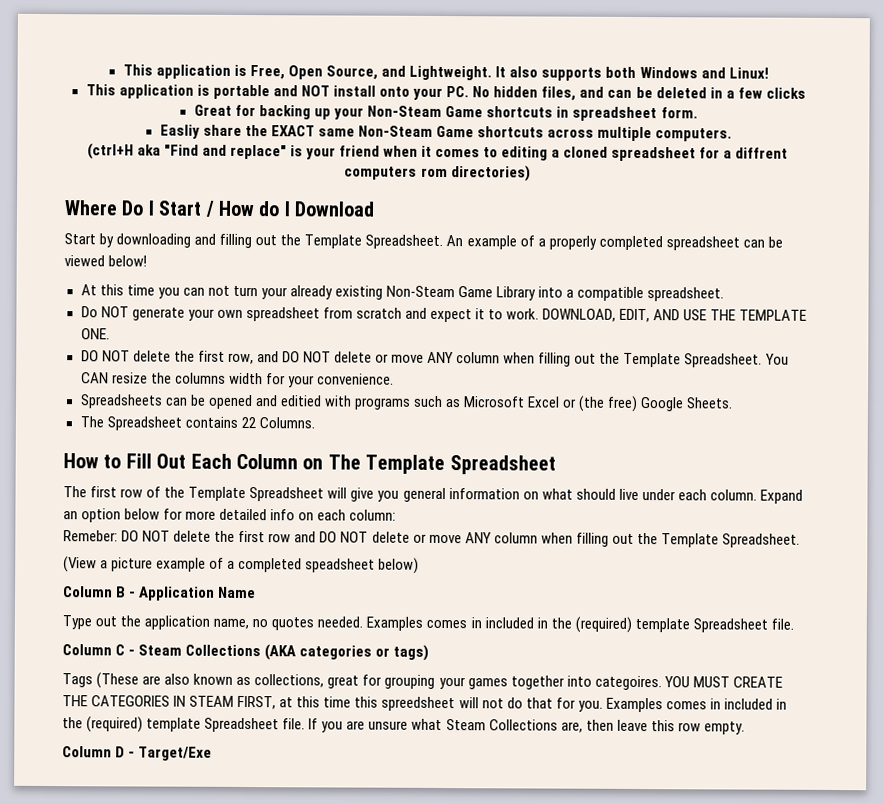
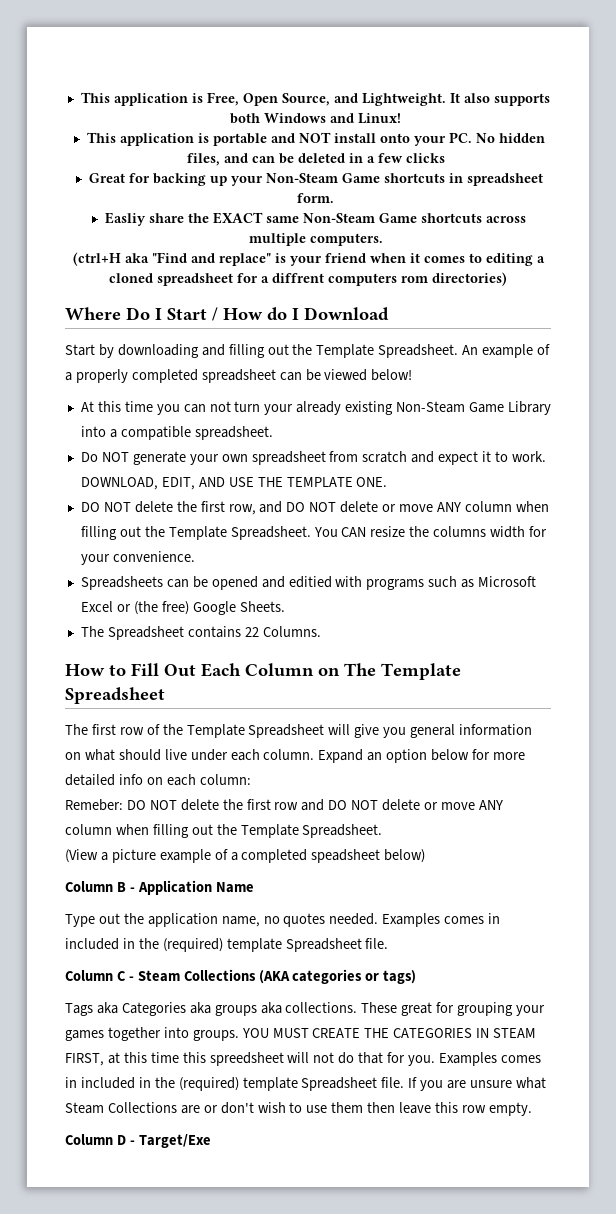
- Tags (These are also known as collections, great for grouping your games together into categoires.
+ Tags aka Categories aka groups aka collections. These great for grouping your games together into groups.
- If you are unsure what Steam Collections are, then leave this row empty.
+ If you are unsure what Steam Collections are or don't wish to use them then leave this row empty.

